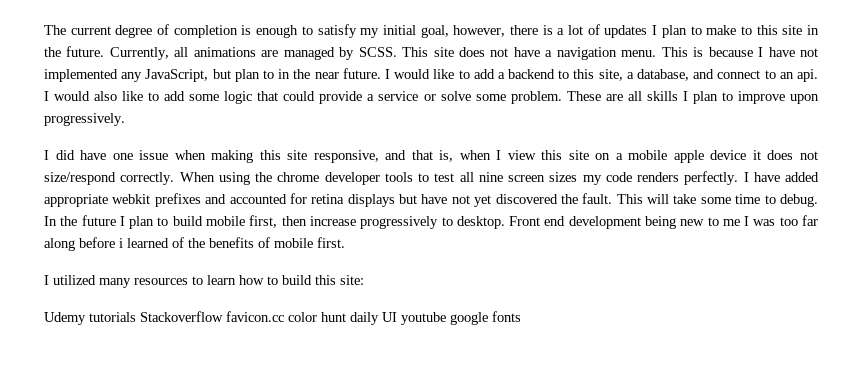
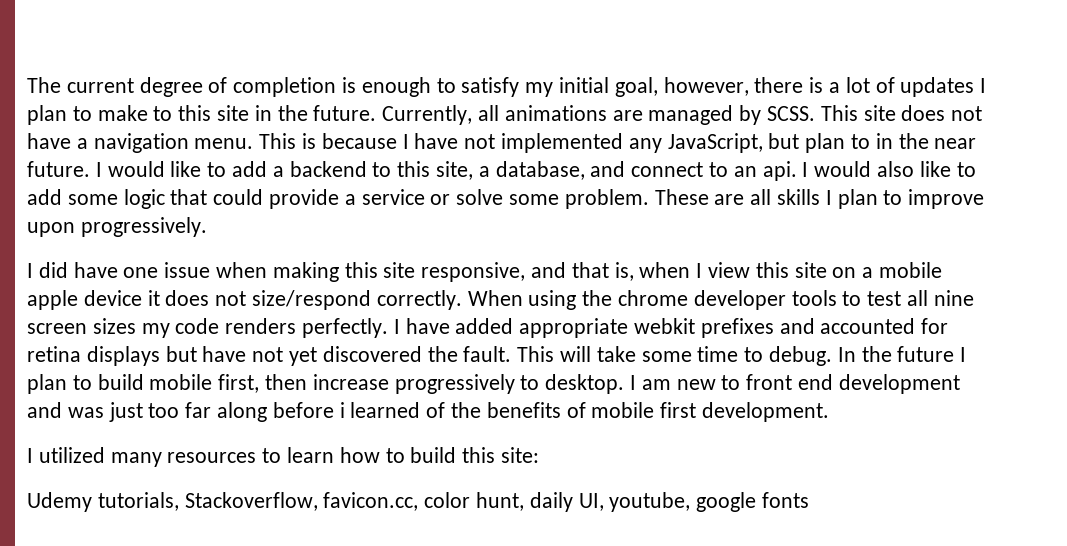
- Front end development being new to me I was too far along before i learned of the benefits of mobile first.
+ I am new to front end development and was just too far along before i learned of the benefits of mobile first development.
- Udemy tutorials Stackoverflow favicon.cc color hunt daily UI youtube google fonts
+ Udemy tutorials, Stackoverflow, favicon.cc, color hunt, daily UI, youtube, google fonts

